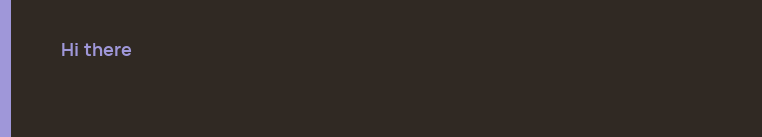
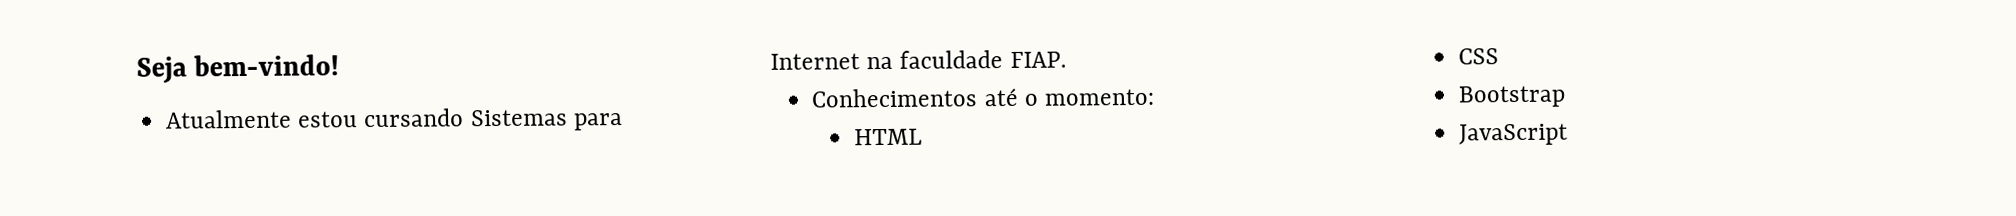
- Hi there
+ Seja bem-vindo!
+ Atualmente estou cursando Sistemas para Internet na faculdade FIAP.
+ Conhecimentos até o momento:
+ HTML
+ CSS
+ Bootstrap
+ JavaScript

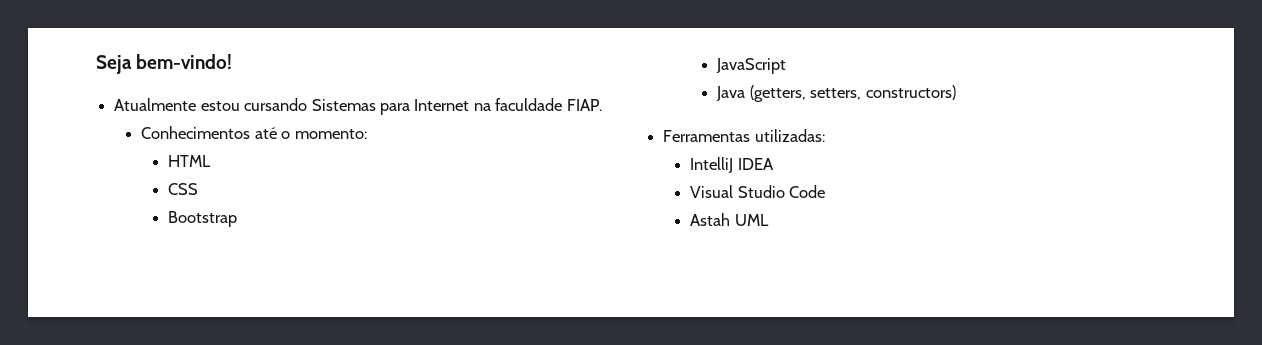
+ Java (getters, setters, constructors)
+ Ferramentas utilizadas:
+ IntelliJ IDEA
+ Visual Studio Code
+ Astah UML

